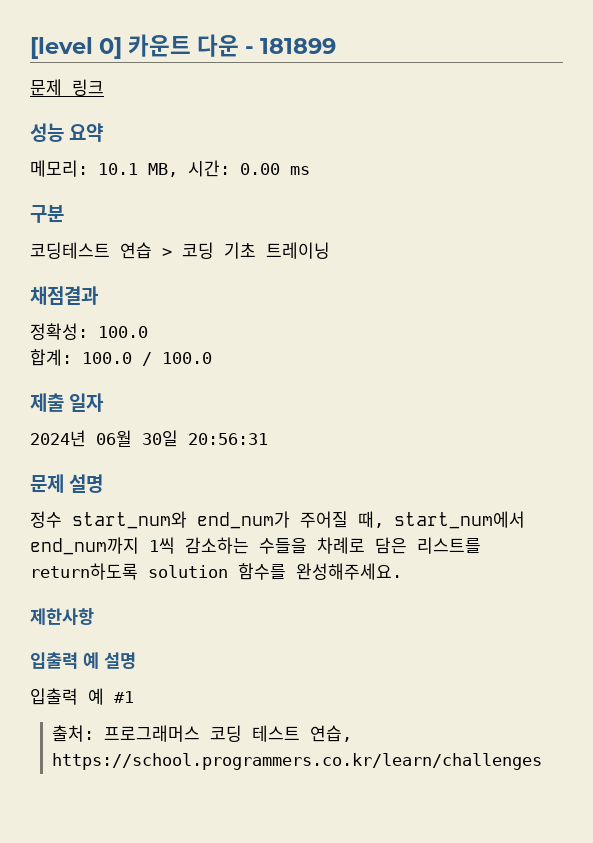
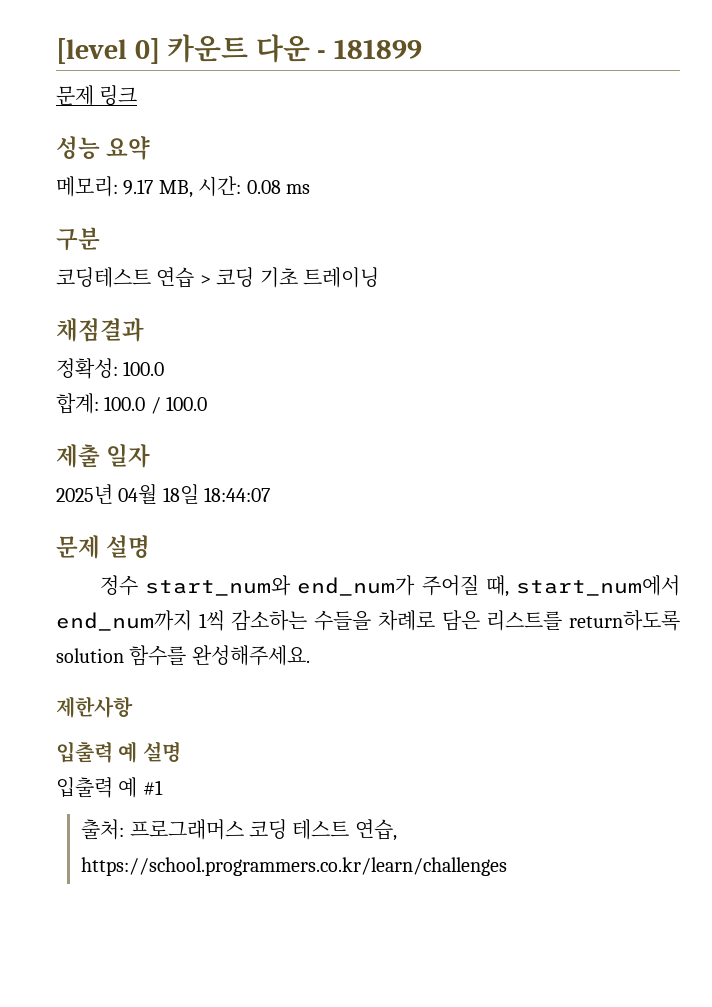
- 메모리: 10.1 MB, 시간: 0.00 ms
+ 메모리: 9.17 MB, 시간: 0.08 ms
- 2024년 06월 30일 20:56:31
+ 2025년 04월 18일 18:44:07

